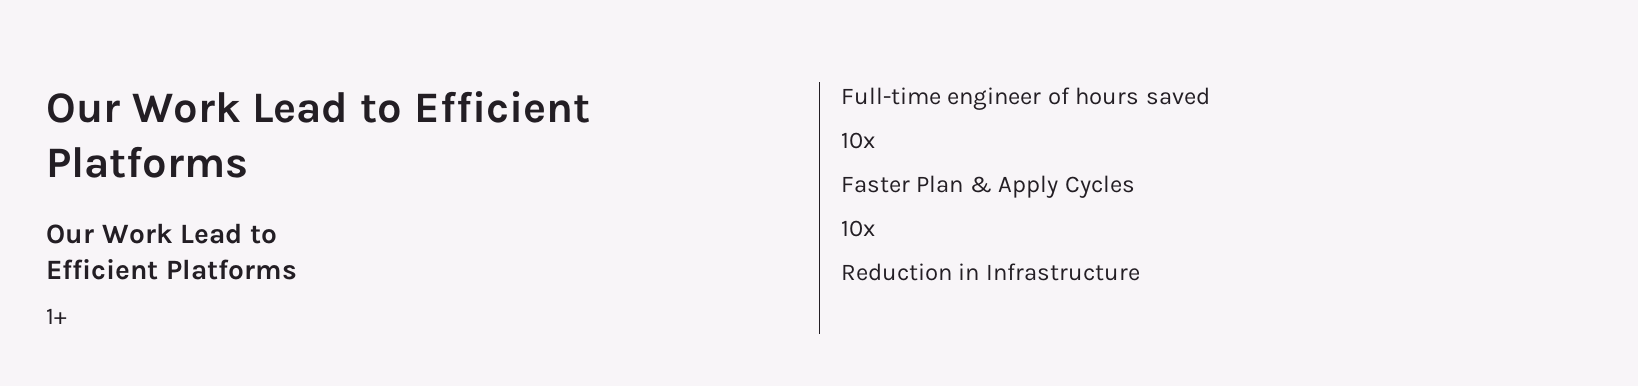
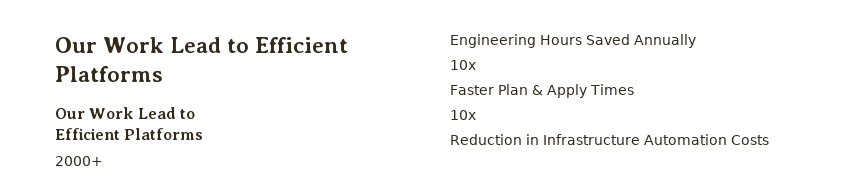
- 1+
- Full-time engineer of hours saved
+ 2000+
+ Engineering Hours Saved Annually
- Faster Plan & Apply Cycles
+ Faster Plan & Apply Times
- Reduction in Infrastructure
+ Reduction in Infrastructure Automation Costs

